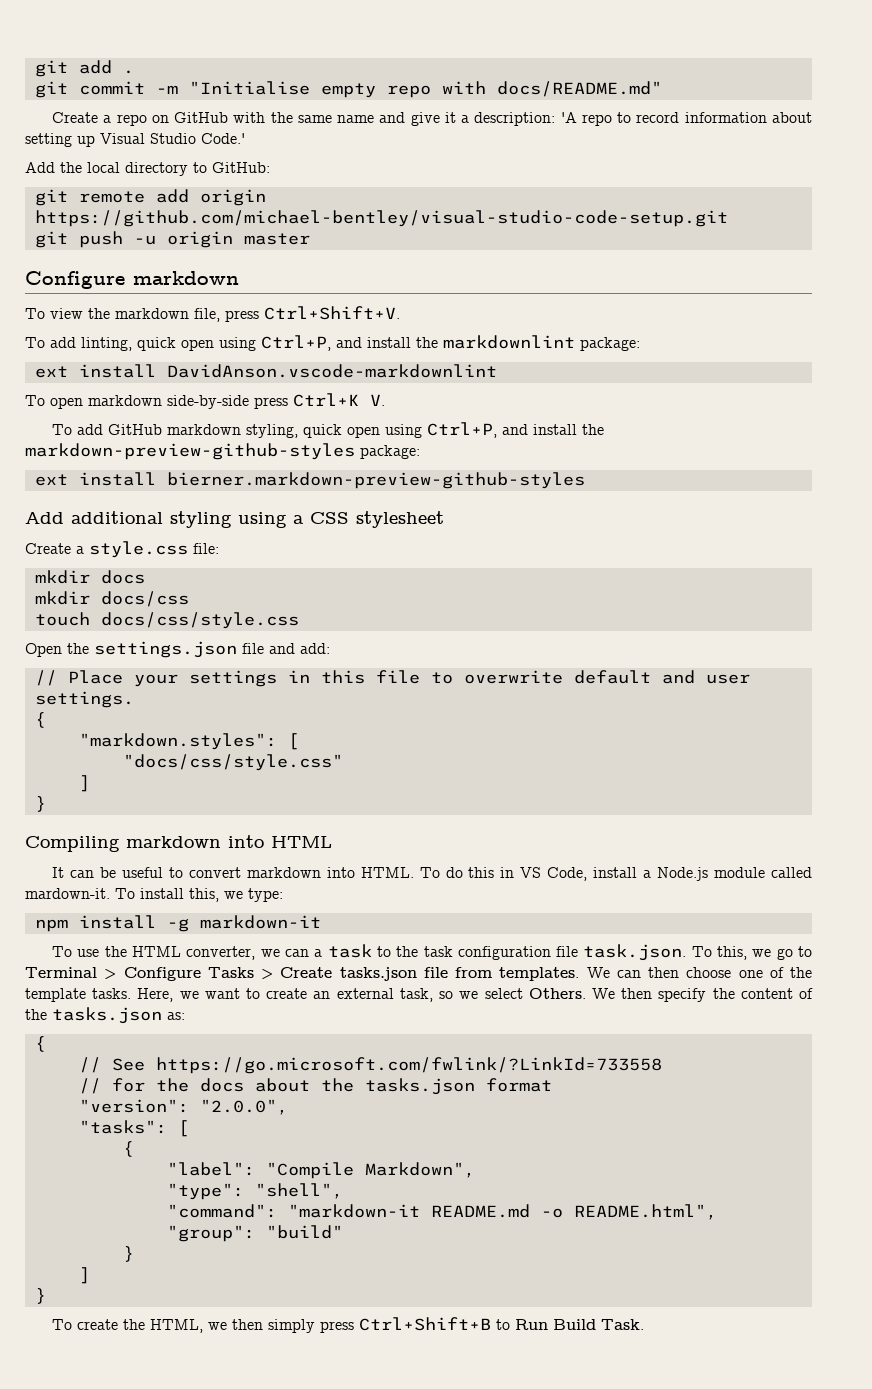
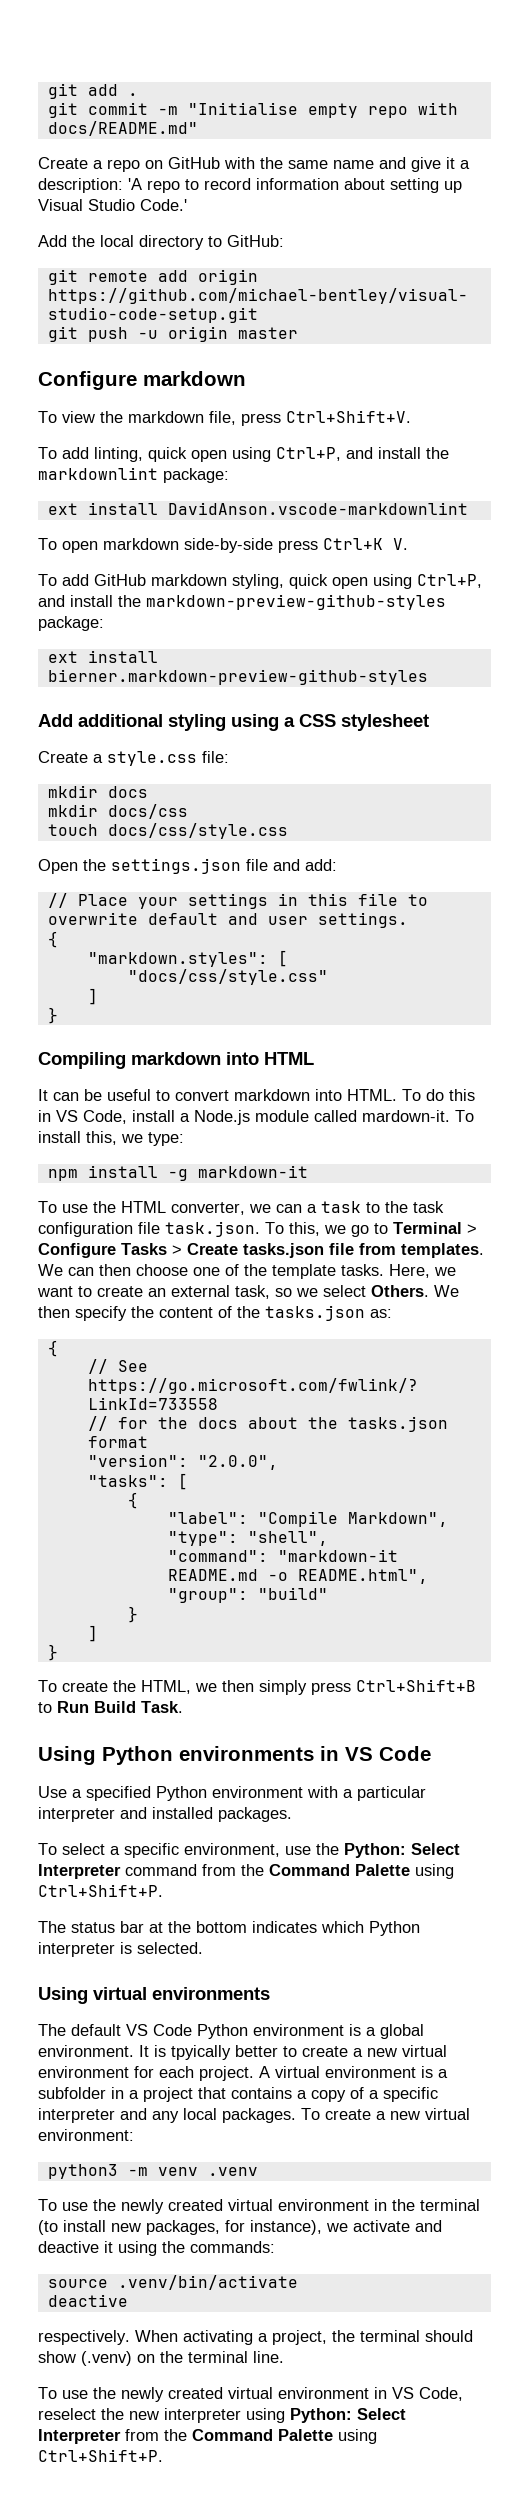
+ Using Python environments in VS Code
+ Use a specified Python environment with a particular interpreter and installed packages.
+ To select a specific environment, use the Python: Select Interpreter command from the Command Palette using Ctrl+Shift+P.
+ The status bar at the bottom indicates which Python interpreter is selected.
+ Using virtual environments
+ The default VS Code Python environment is a global environment. It is tpyically better to create a new virtual environment for each project. A virtual environment is a subfolder in a project that contains a copy of a specific interpreter and any local packages. To create a new virtual environment:
+ python3 -m venv .venv
+ To use the newly created virtual environment in the terminal (to install new packages, for instance), we activate and deactive it using the commands:
+ source .venv/bin/activate
+ deactive
+ respectively. When activating a project, the terminal should show (.venv) on the terminal line.
+ To use the newly created virtual environment in VS Code, reselect the new interpreter using Python: Select Interpreter from the Command Palette using Ctrl+Shift+P.

